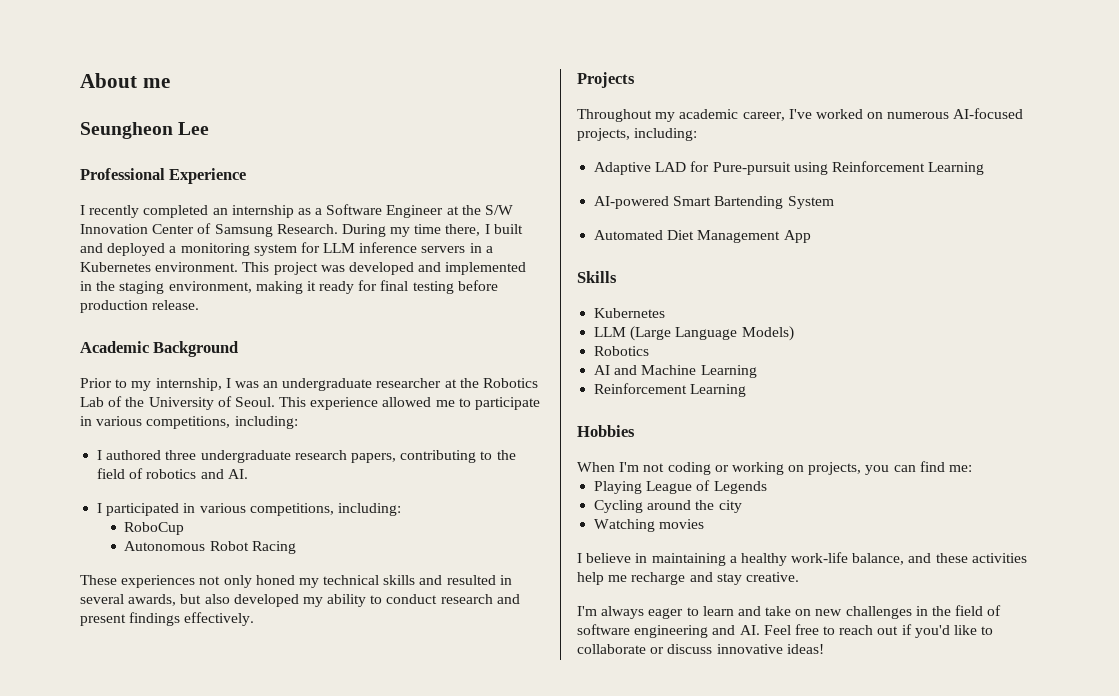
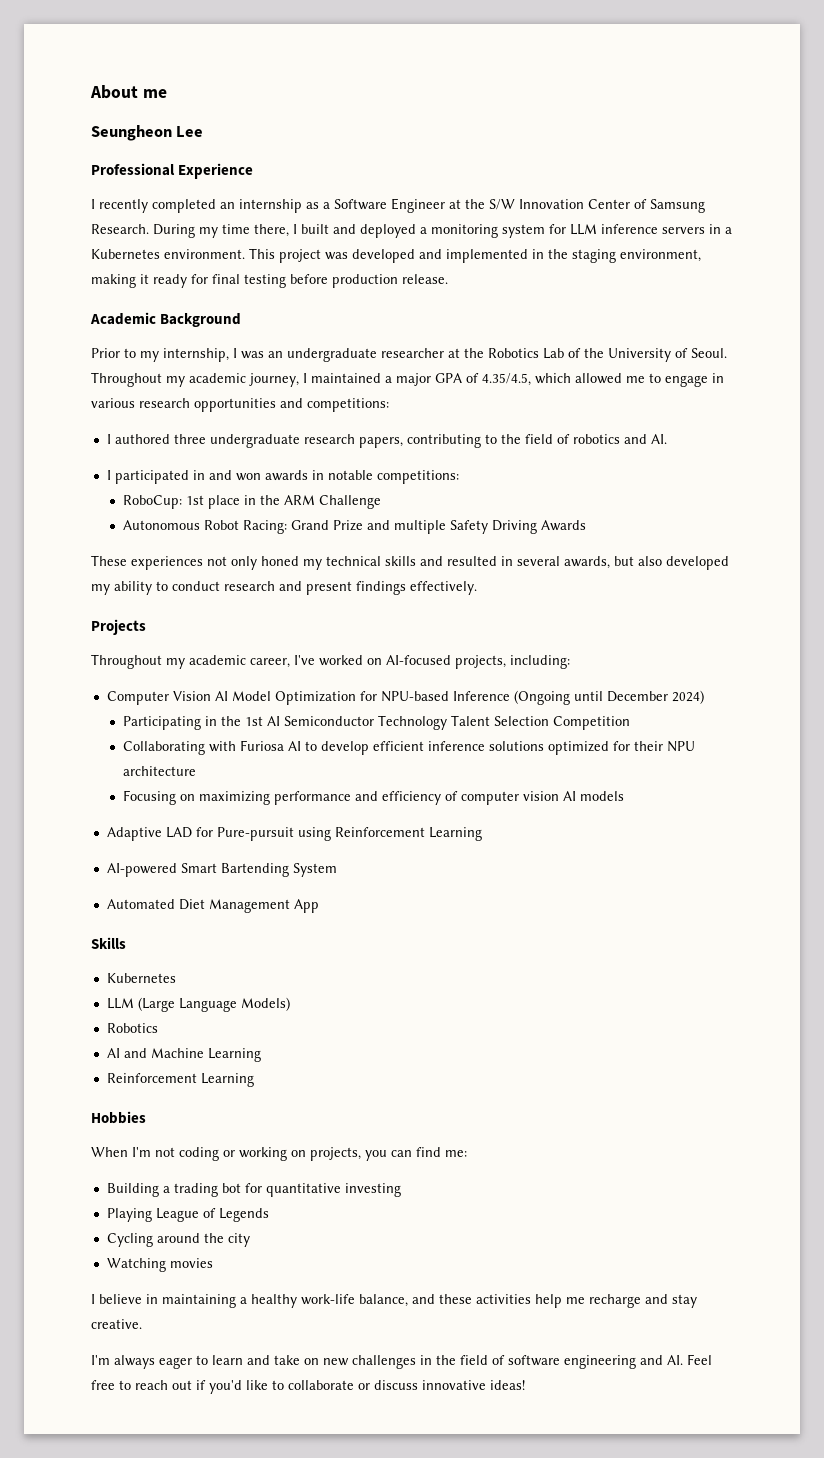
- This experience allowed me to participate in various competitions, including:
+ Throughout my academic journey, I maintained a major GPA of 4.35/4.5, which allowed me to engage in various research opportunities and competitions:
- I participated in various competitions, including:
- RoboCup
- Autonomous Robot Racing
+ I participated in and won awards in notable competitions:
+ RoboCup: 1st place in the ARM Challenge
+ Autonomous Robot Racing: Grand Prize and multiple Safety Driving Awards
- Throughout my academic career, I've worked on numerous AI-focused projects, including:
+ Throughout my academic career, I've worked on AI-focused projects, including:
+ Computer Vision AI Model Optimization for NPU-based Inference (Ongoing until December 2024)
+ Participating in the 1st AI Semiconductor Technology Talent Selection Competition
+ Collaborating with Furiosa AI to develop efficient inference solutions optimized for their NPU architecture
+ Focusing on maximizing performance and efficiency of computer vision AI models
+ Building a trading bot for quantitative investing

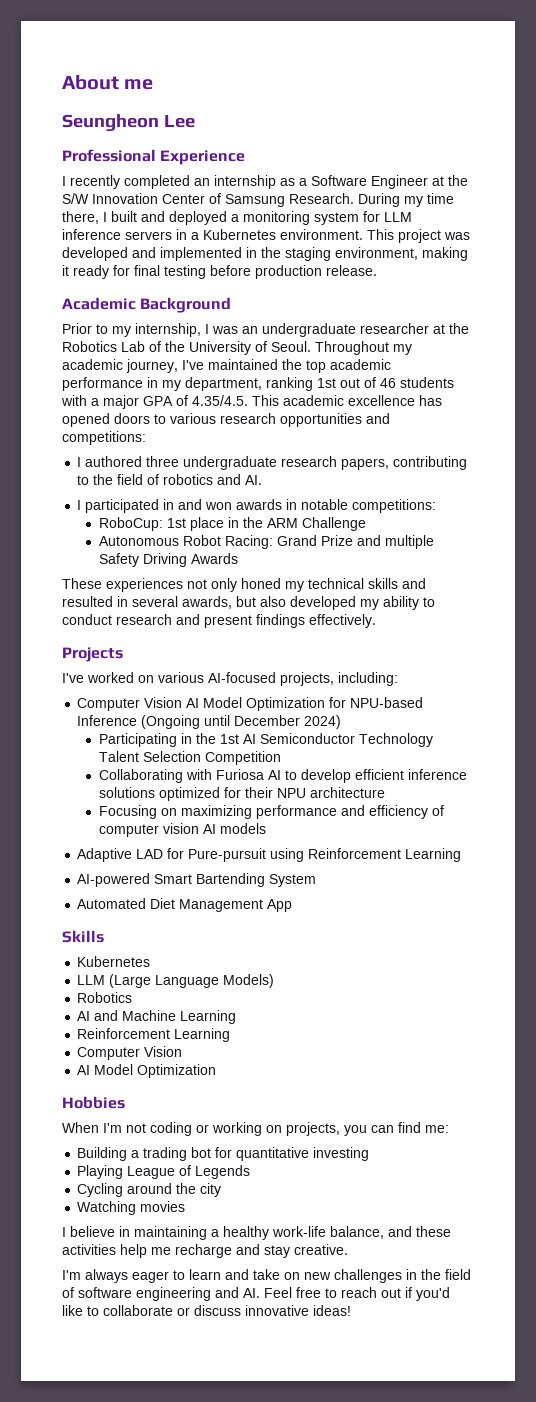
- Throughout my academic journey, I maintained a major GPA of 4.35/4.5, which allowed me to engage in various research opportunities and competitions:
+ Throughout my academic journey, I've maintained the top academic performance in my department, ranking 1st out of 46 students with a major GPA of 4.35/4.5. This academic excellence has opened doors to various research opportunities and competitions:
- Throughout my academic career, I've worked on AI-focused projects, including:
+ I've worked on various AI-focused projects, including:
  AI and Machine Learning
  Reinforcement Learning
+ Computer Vision
+ AI Model Optimization

